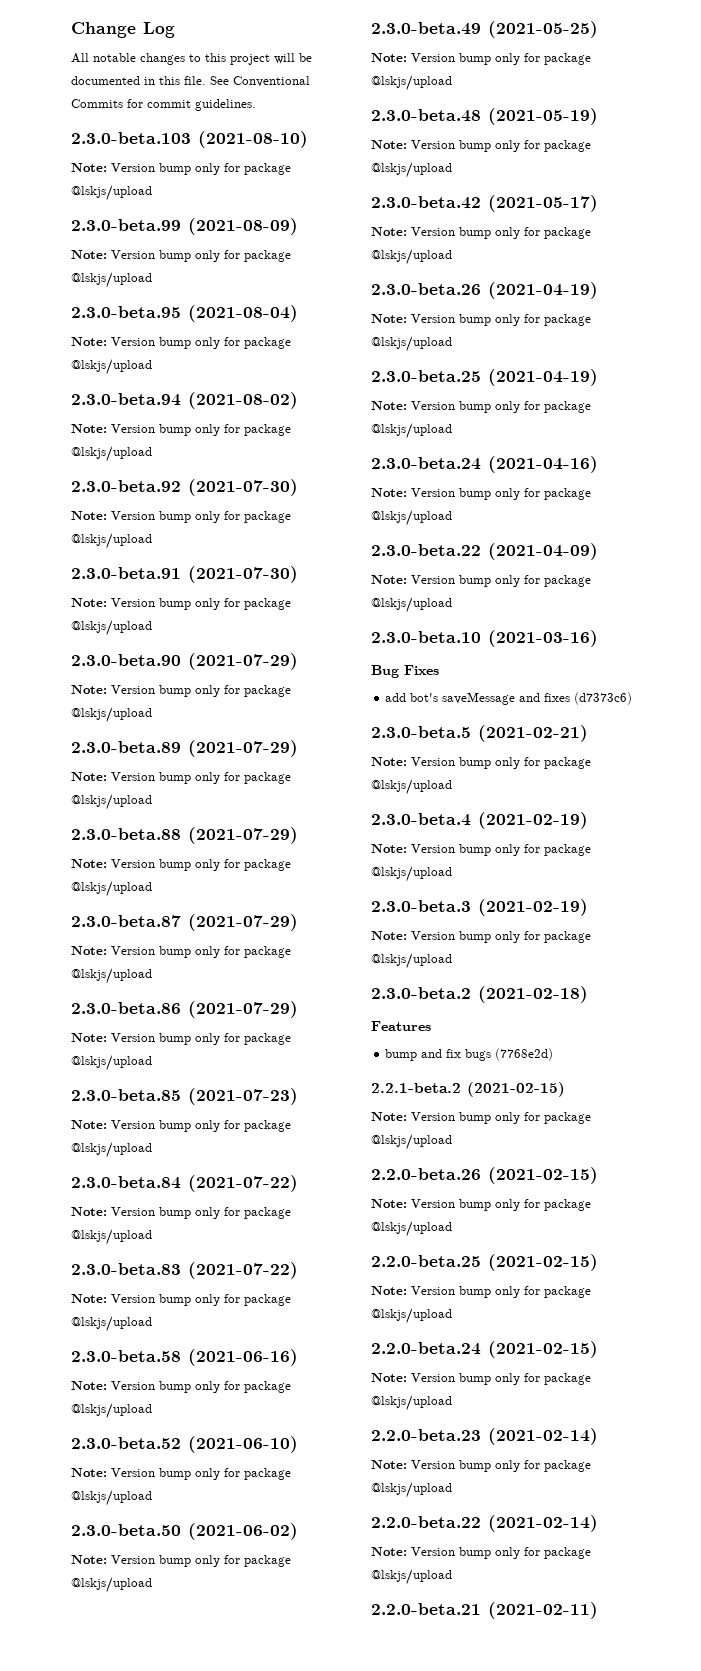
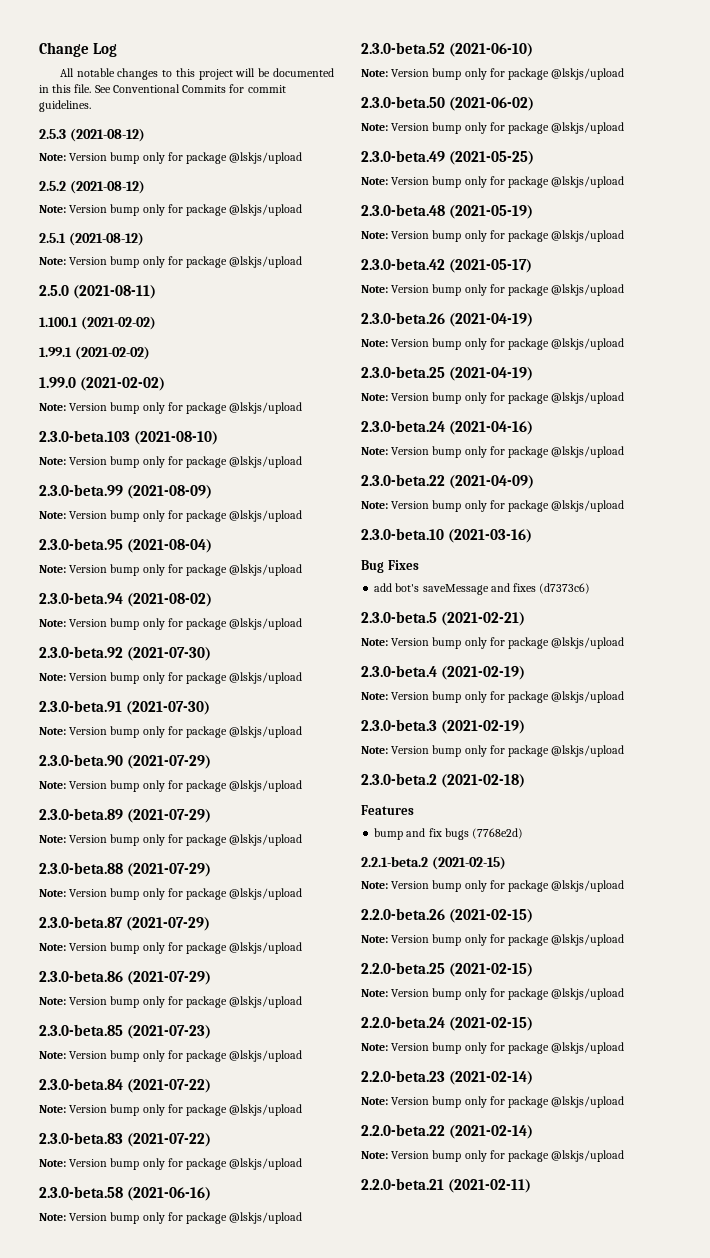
+ 2.5.3 (2021-08-12)
+ Note: Version bump only for package @lskjs/upload
+ 2.5.2 (2021-08-12)
+ Note: Version bump only for package @lskjs/upload
+ 2.5.1 (2021-08-12)
+ Note: Version bump only for package @lskjs/upload
+ 2.5.0 (2021-08-11)
+ 1.100.1 (2021-02-02)
+ 1.99.1 (2021-02-02)
+ 1.99.0 (2021-02-02)
+ Note: Version bump only for package @lskjs/upload

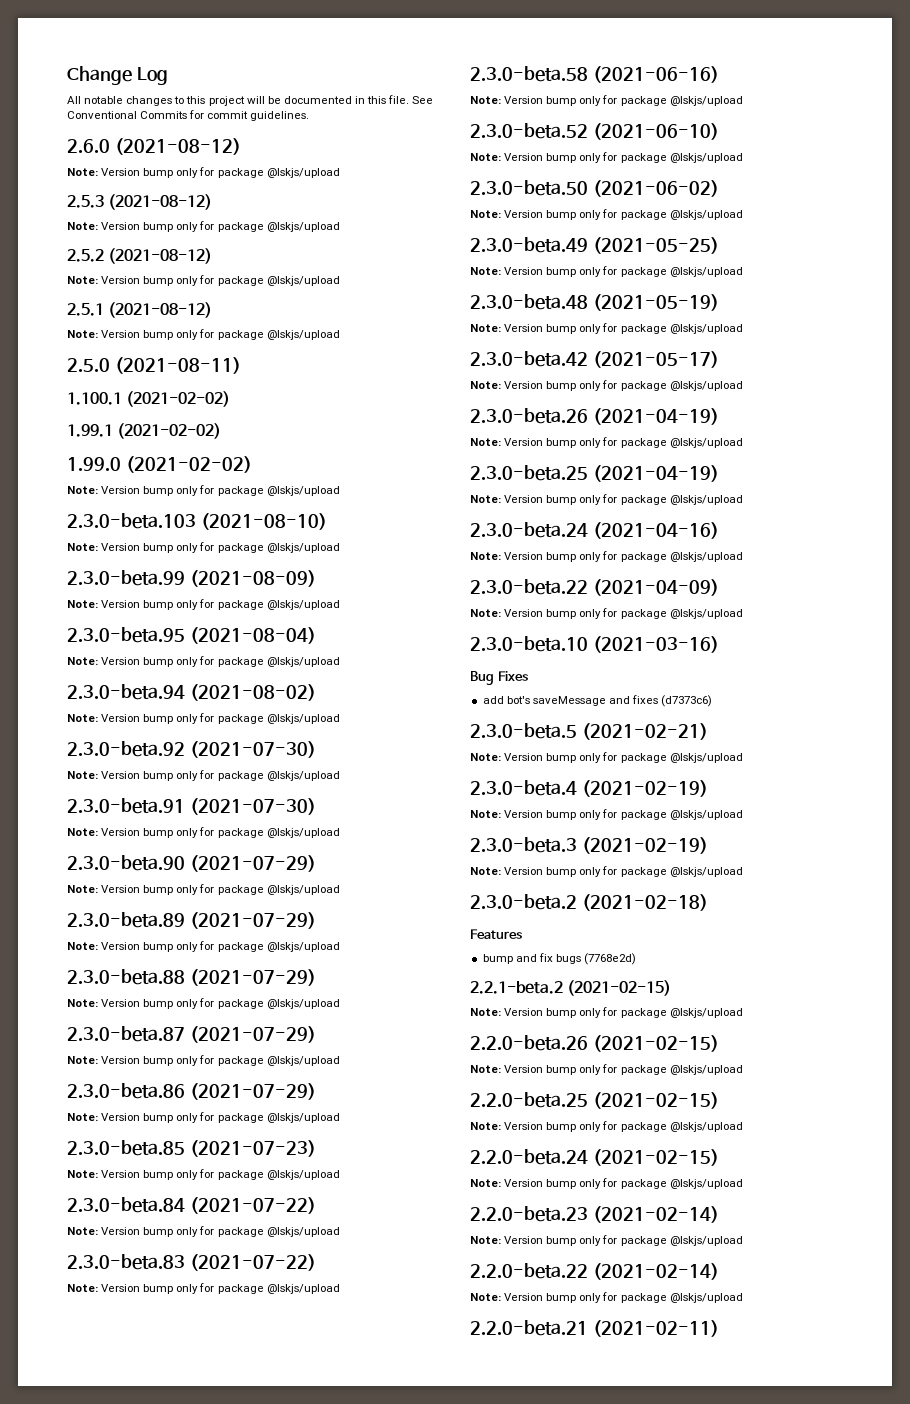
+ 2.6.0 (2021-08-12)
+ Note: Version bump only for package @lskjs/upload

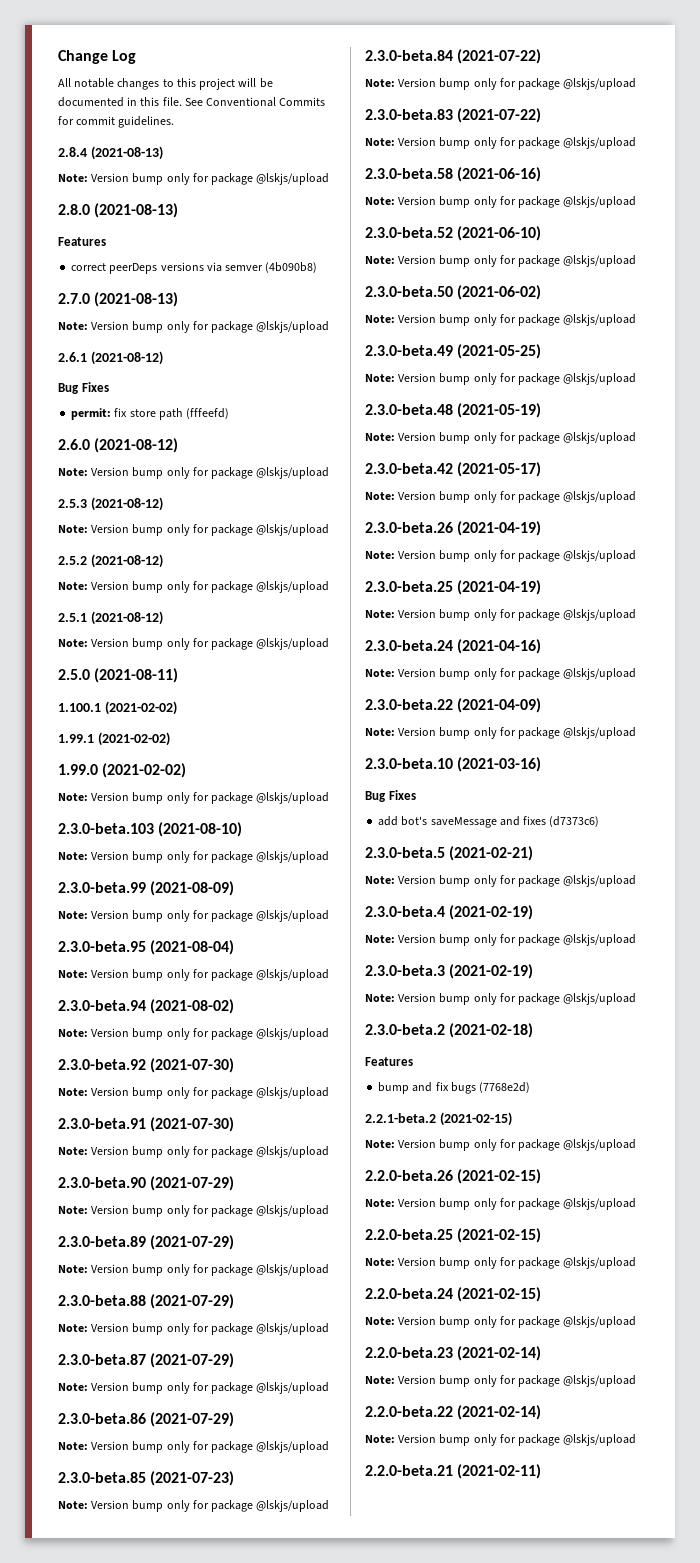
+ 2.8.4 (2021-08-13)
+ Note: Version bump only for package @lskjs/upload
+ 2.8.0 (2021-08-13)
+ Features
+ correct peerDeps versions via semver (4b090b8)
+ 2.7.0 (2021-08-13)
+ Note: Version bump only for package @lskjs/upload
+ 2.6.1 (2021-08-12)
+ Bug Fixes
+ permit: fix store path (fffeefd)

